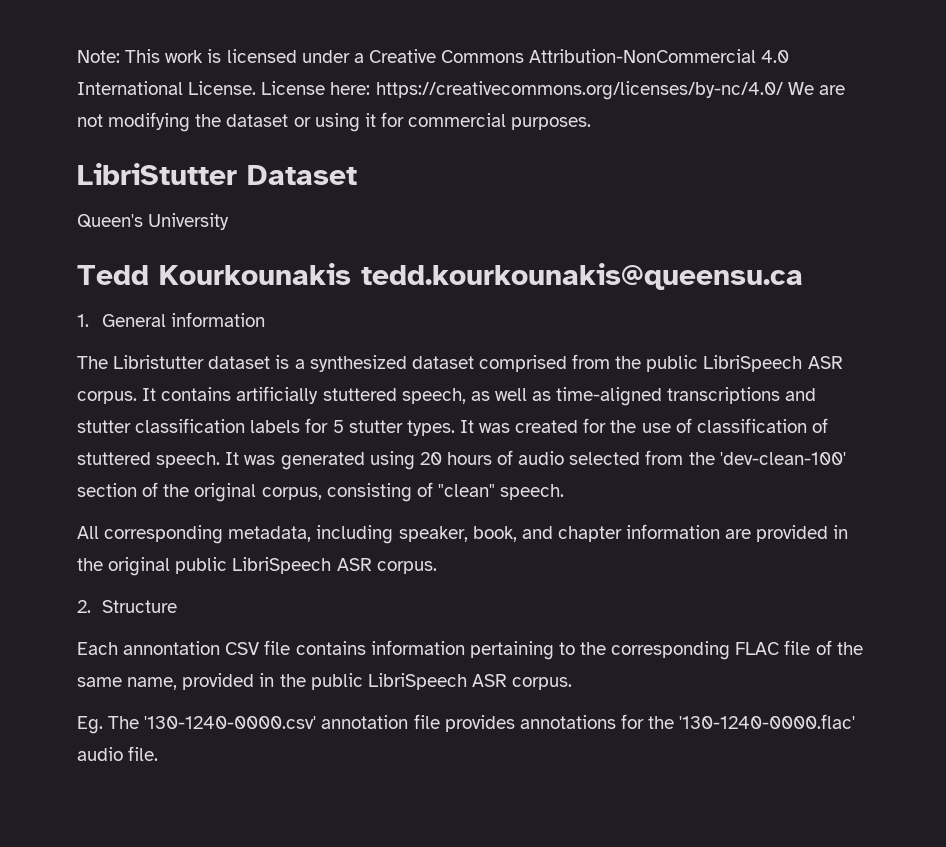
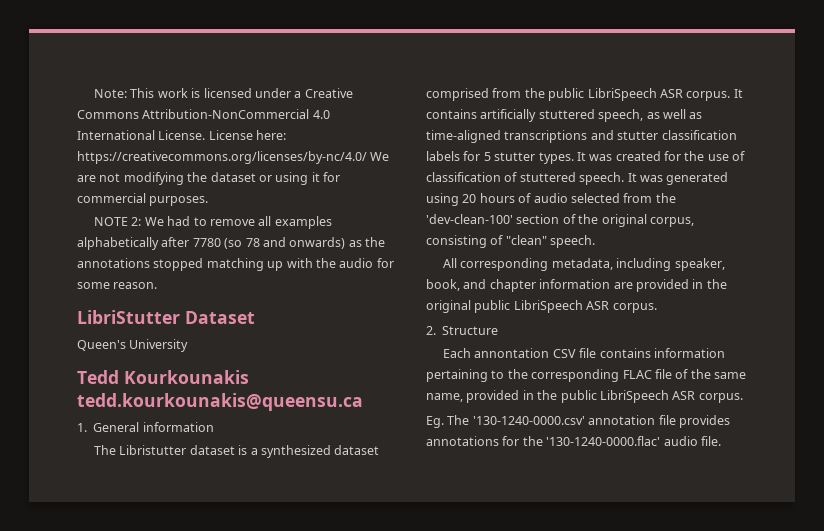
+ NOTE 2: We had to remove all examples alphabetically after 7780 (so 78 and onwards) as the annotations stopped matching up with the audio for some reason.

